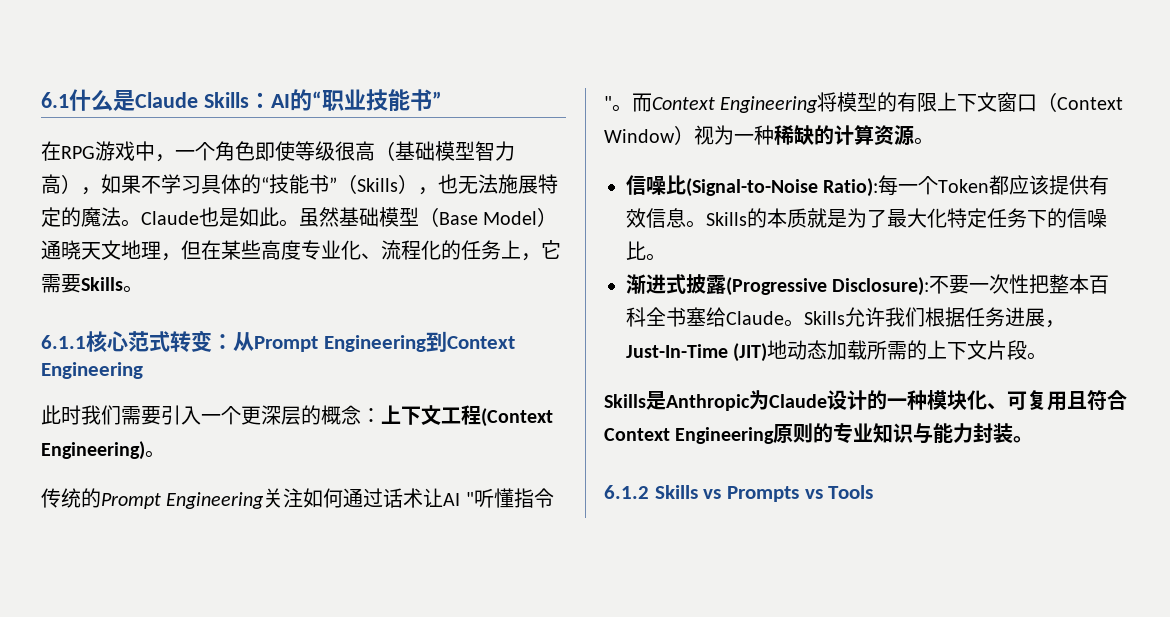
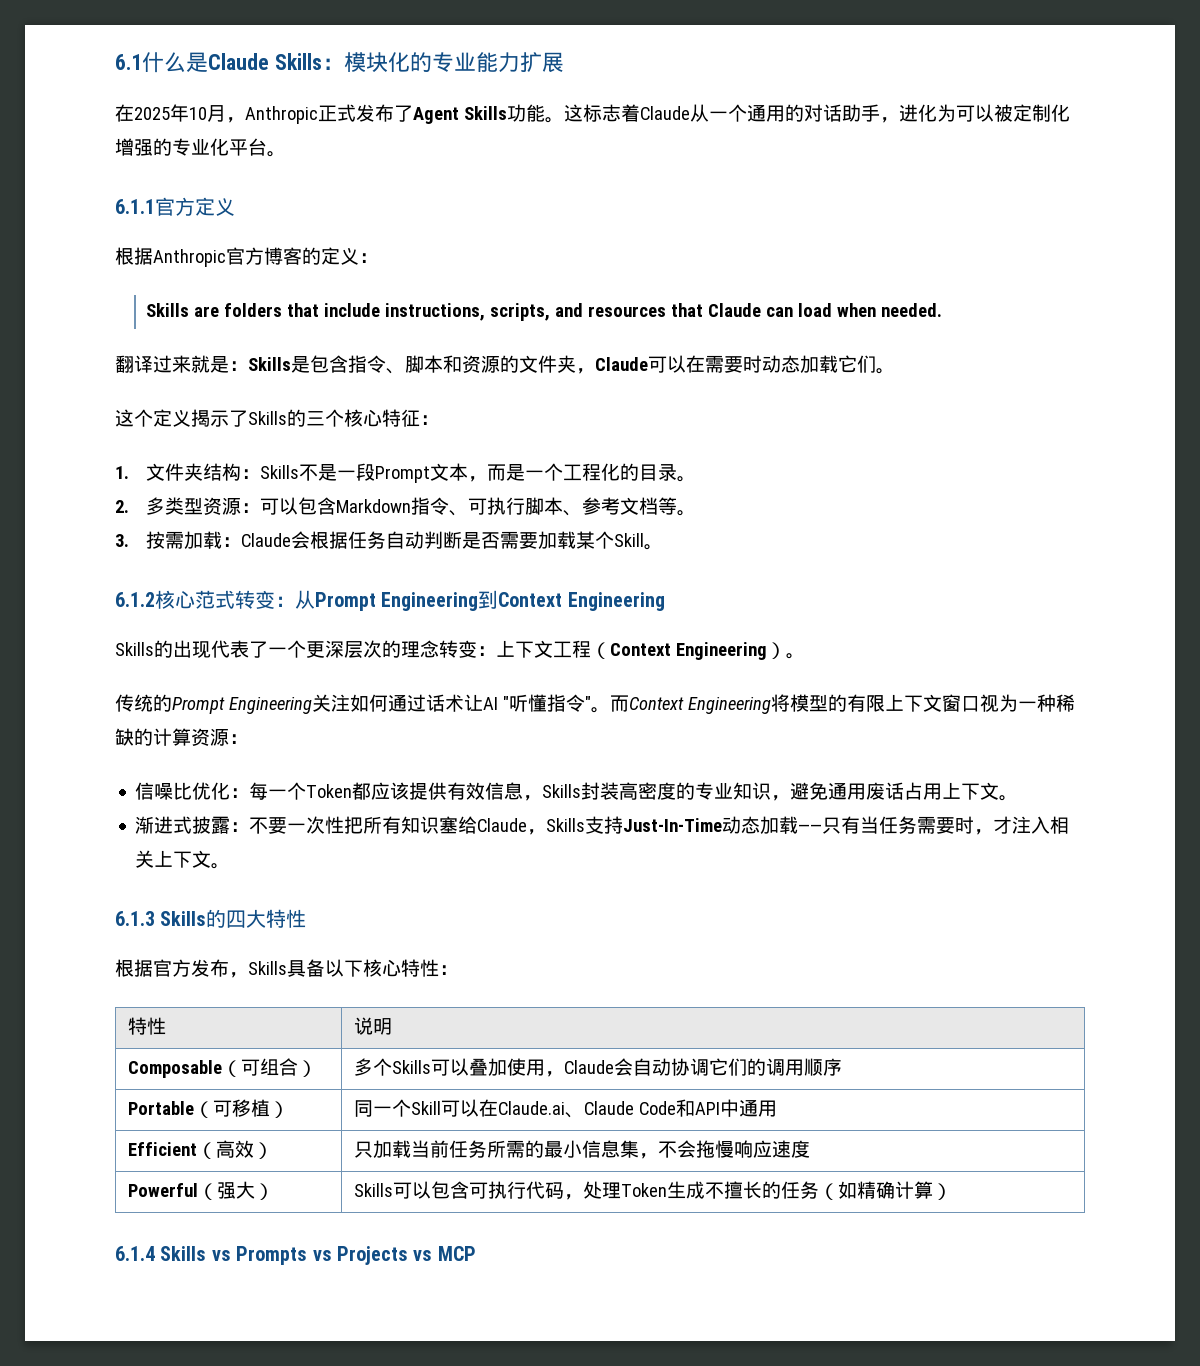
- 6.1什么是Claude Skills：AI的“职业技能书”
- 在RPG游戏中，一个角色即使等级很高（基础模型智力高），如果不学习具体的“技能书”（Skills），也无法施展特定的魔法。Claude也是如此。虽然基础模型（Base Model）通晓天文地理，但在某些高度专业化、流程化的任务上，它需要Skills。
- 6.1.1核心范式转变：从Prompt Engineering到Context Engineering
+ 6.1什么是Claude Skills：模块化的专业能力扩展
+ 在2025年10月，Anthropic正式发布了Agent Skills功能。这标志着Claude从一个通用的对话助手，进化为可以被定制化增强的专业化平台。
+ 6.1.1官方定义
+ 根据Anthropic官方博客的定义：
+ Skills are folders that include instructions, scripts, and resources that Claude can load when needed.
+ 翻译过来就是：Skills是包含指令、脚本和资源的文件夹，Claude可以在需要时动态加载它们。
+ 这个定义揭示了Skills的三个核心特征：
+ 1.文件夹结构：Skills不是一段Prompt文本，而是一个工程化的目录。
+ 2.多类型资源：可以包含Markdown指令、可执行脚本、参考文档等。
+ 3.按需加载：Claude会根据任务自动判断是否需要加载某个Skill。
+ 6.1.2核心范式转变：从Prompt Engineering到Context Engineering
- 此时我们需要引入一个更深层的概念：上下文工程(Context Engineering)。
+ Skills的出现代表了一个更深层次的理念转变：上下文工程（Context Engineering）。
- 而Context Engineering将模型的有限上下文窗口（Context Window）视为一种稀缺的计算资源。
- 信噪比(Signal-to-Noise Ratio):每一个Token都应该提供有效信息。Skills的本质就是为了最大化特定任务下的信噪比。
+ 而Context Engineering将模型的有限上下文窗口视为一种稀缺的计算资源：
+ 信噪比优化：每一个Token都应该提供有效信息，Skills封装高密度的专业知识，避免通用废话占用上下文。
- 渐进式披露(Progressive Disclosure):不要一次性把整本百科全书塞给Claude。Skills允许我们根据任务进展，Just-In-Time (JIT)地动态加载所需的上下文片段。
- Skills是Anthropic为Claude设计的一种模块化、可复用且符合Context Engineering原则的专业知识与能力封装。
- 6.1.2 Skills vs Prompts vs Tools
+ 渐进式披露：不要一次性把所有知识塞给Claude，Skills支持Just-In-Time动态加载——只有当任务需要时，才注入相关上下文。
+ 6.1.3 Skills的四大特性
+ 根据官方发布，Skills具备以下核心特性：
+ 特性 | 说明
+ Composable（可组合） | 多个Skills可以叠加使用，Claude会自动协调它们的调用顺序
+ Portable（可移植） | 同一个Skill可以在Claude.ai、Claude Code和API中通用
+ Efficient（高效） | 只加载当前任务所需的最小信息集，不会拖慢响应速度
+ Powerful（强大） | Skills可以包含可执行代码，处理Token生成不擅长的任务（如精确计算）
+ 6.1.4 Skills vs Prompts vs Projects vs MCP

